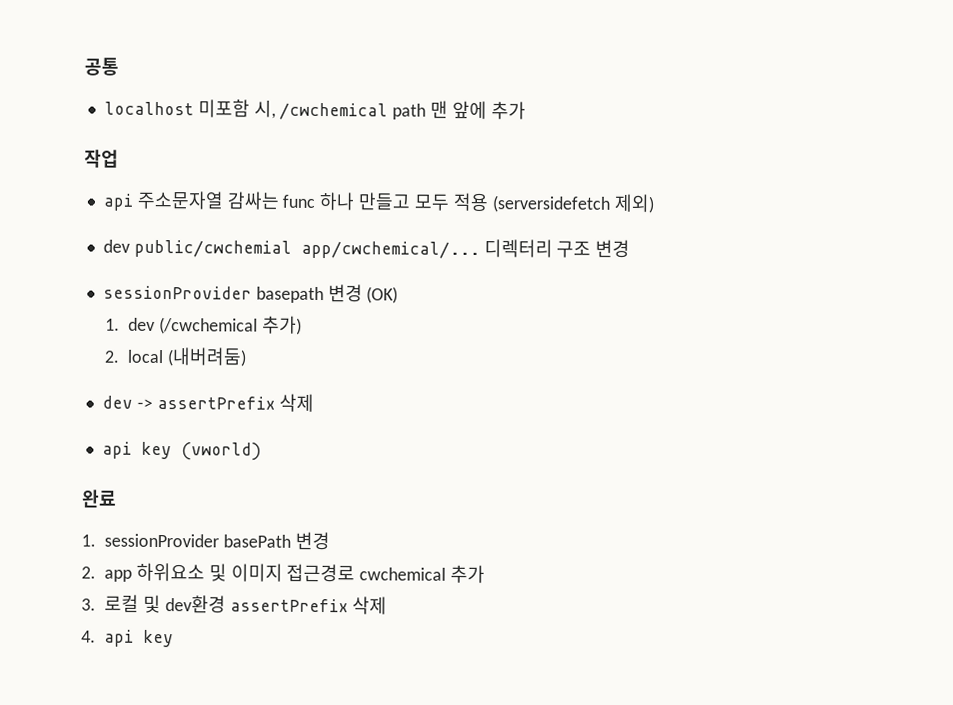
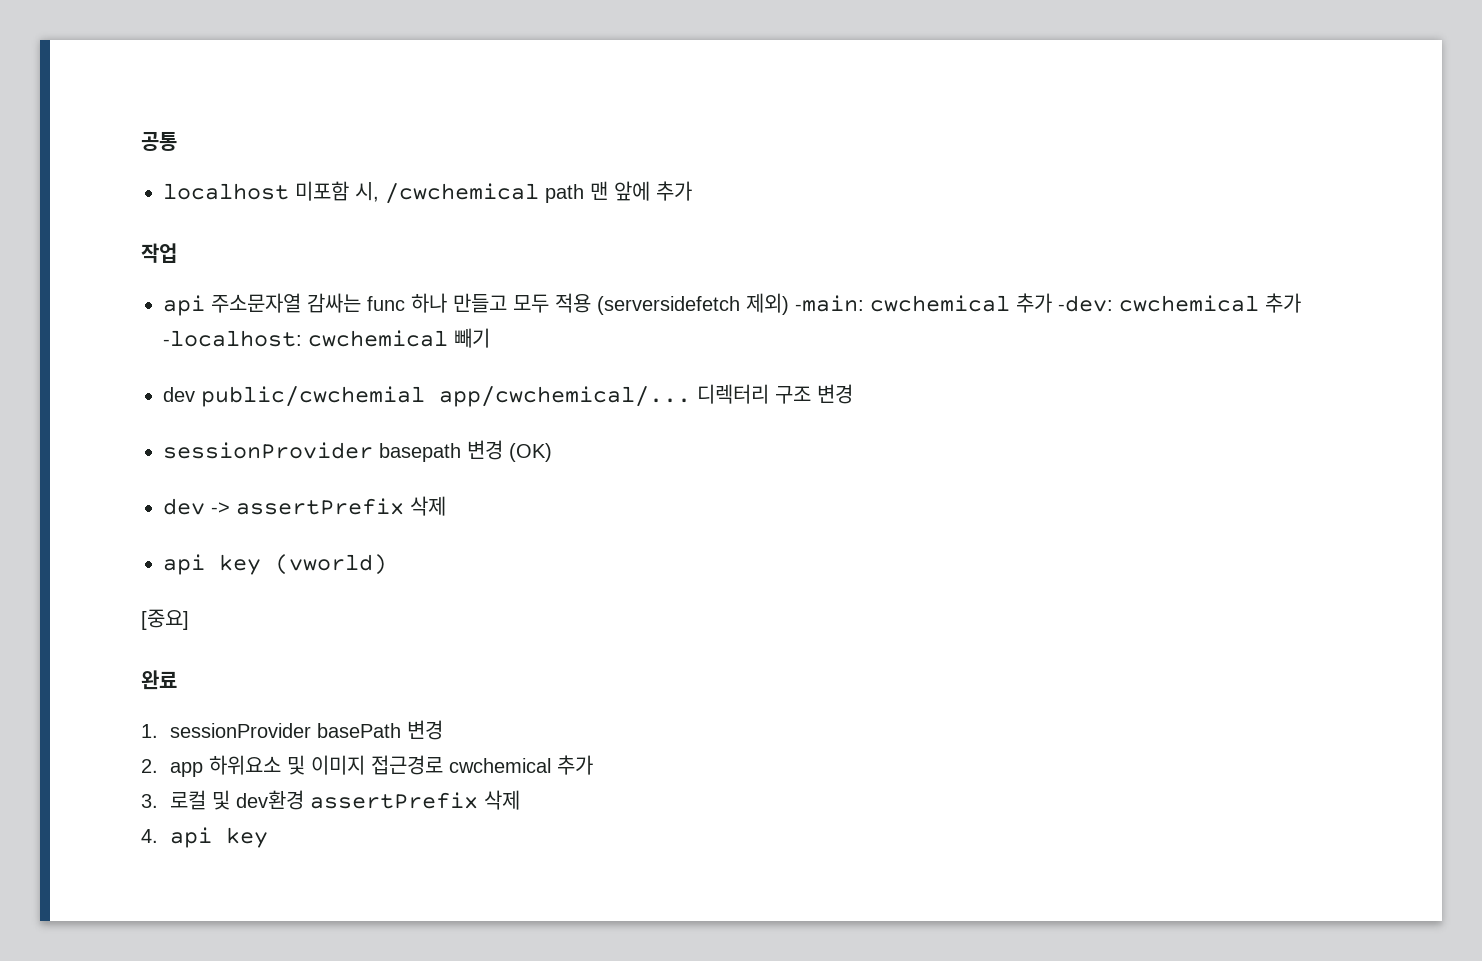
- api 주소문자열 감싸는 func 하나 만들고 모두 적용 (serversidefetch 제외)
+ api 주소문자열 감싸는 func 하나 만들고 모두 적용 (serversidefetch 제외) -main: cwchemical 추가 -dev: cwchemical 추가 -localhost: cwchemical 빼기
- 1. dev (/cwchemical 추가)
- 2. local (내버려둠)
+ [중요]

